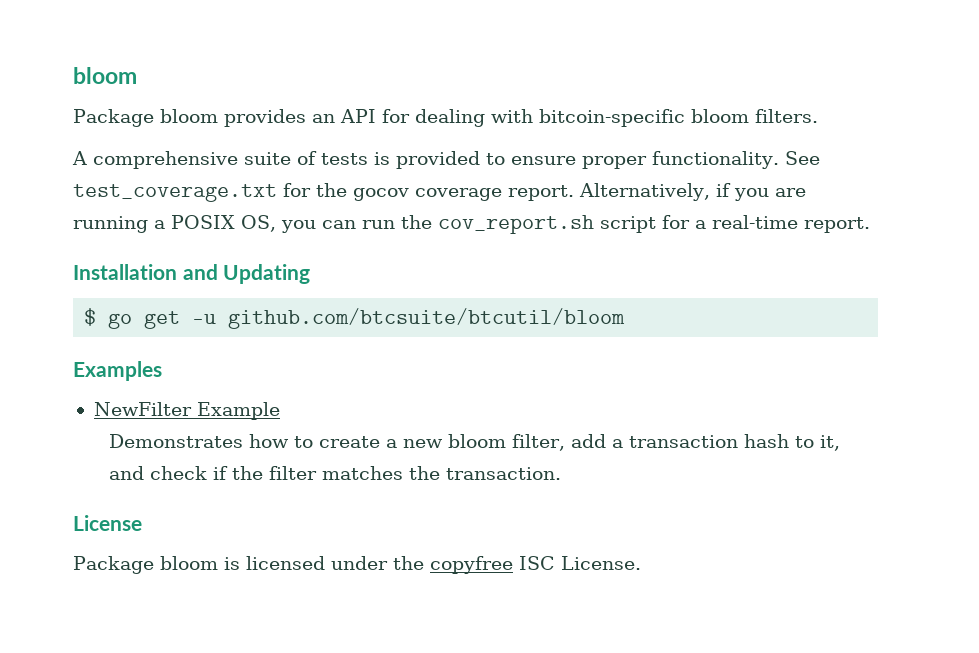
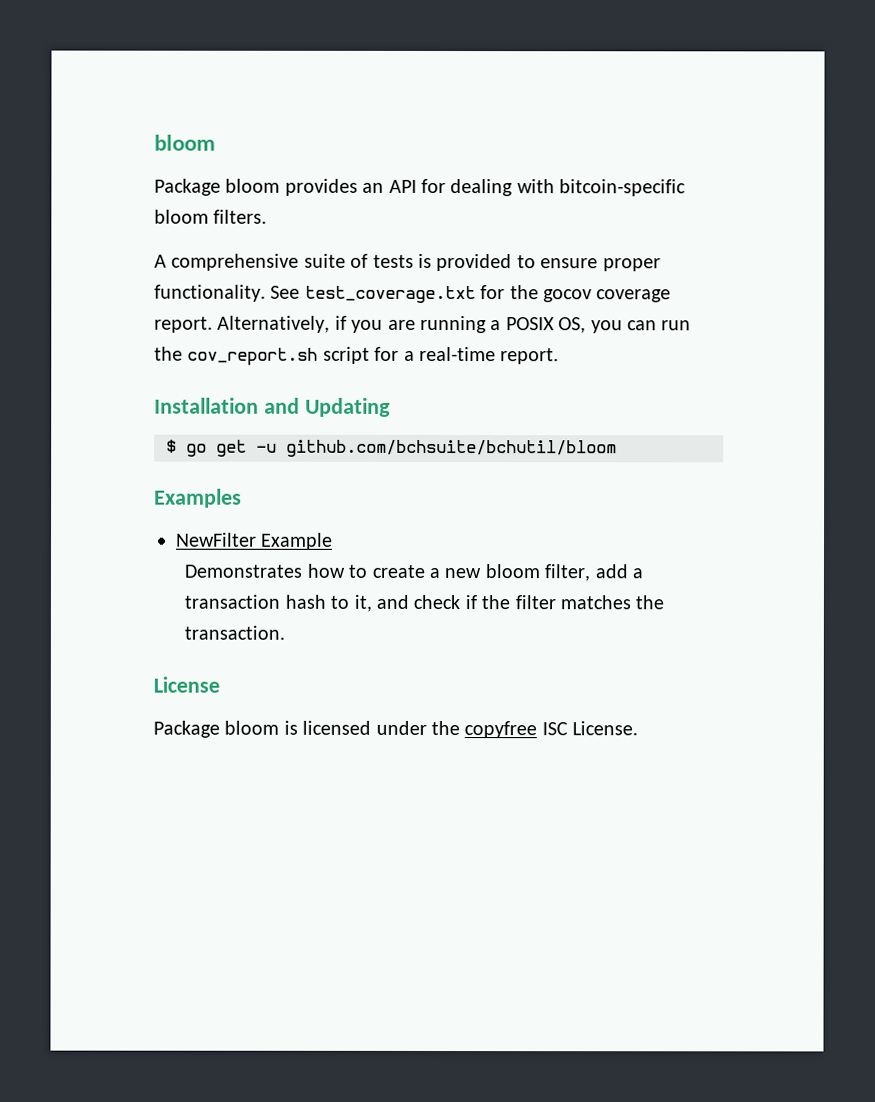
- $ go get -u github.com/btcsuite/btcutil/bloom
+ $ go get -u github.com/bchsuite/bchutil/bloom

